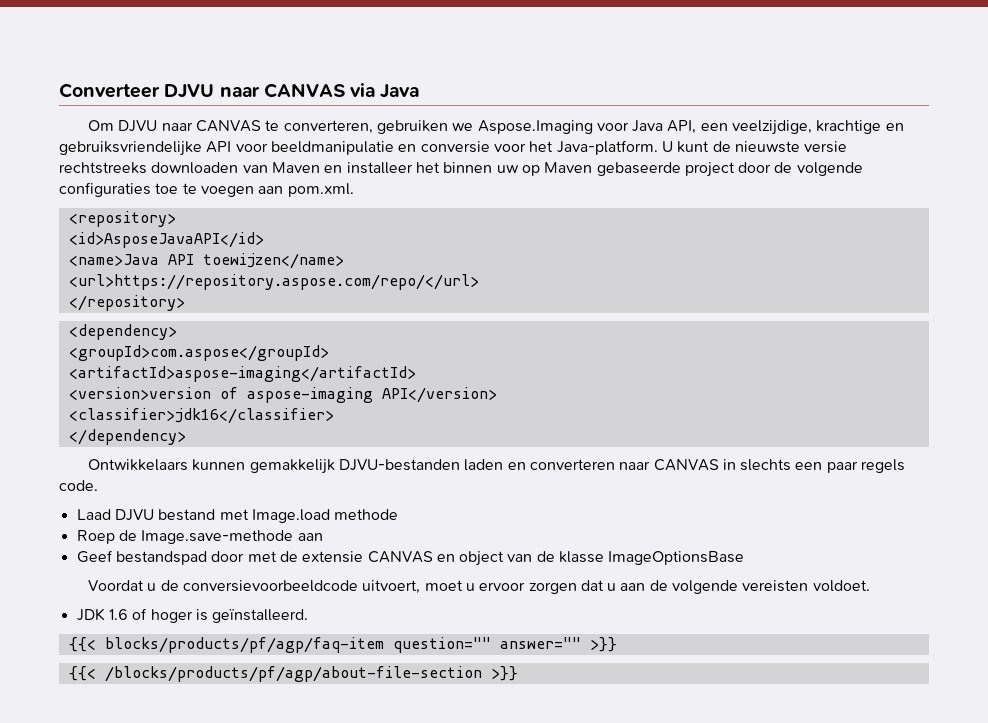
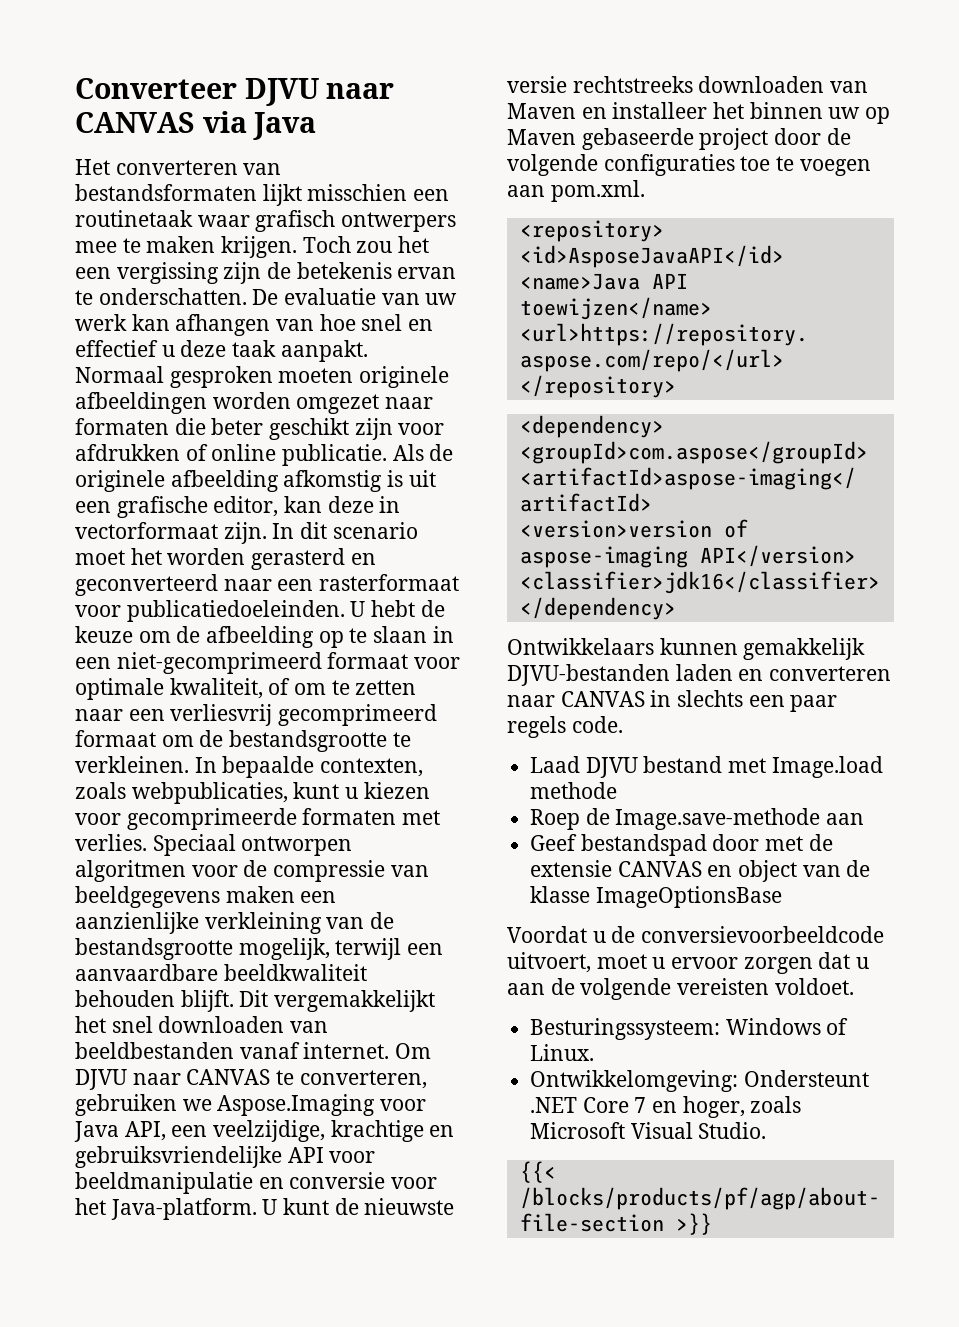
+ Het converteren van bestandsformaten lijkt misschien een routinetaak waar grafisch ontwerpers mee te maken krijgen. Toch zou het een vergissing zijn de betekenis ervan te onderschatten. De evaluatie van uw werk kan afhangen van hoe snel en effectief u deze taak aanpakt. Normaal gesproken moeten originele afbeeldingen worden omgezet naar formaten die beter geschikt zijn voor afdrukken of online publicatie. Als de originele afbeelding afkomstig is uit een grafische editor, kan deze in vectorformaat zijn. In dit scenario moet het worden gerasterd en geconverteerd naar een rasterformaat voor publicatiedoeleinden. U hebt de keuze om de afbeelding op te slaan in een niet-gecomprimeerd formaat voor optimale kwaliteit, of om te zetten naar een verliesvrij gecomprimeerd formaat om de bestandsgrootte te verkleinen. In bepaalde contexten, zoals webpublicaties, kunt u kiezen voor gecomprimeerde formaten met verlies. Speciaal ontworpen algoritmen voor de compressie van beeldgegevens maken een aanzienlijke verkleining van de bestandsgrootte mogelijk, terwijl een aanvaardbare beeldkwaliteit behouden blijft. Dit vergemakkelijkt het snel downloaden van beeldbestanden vanaf internet.
- JDK 1.6 of hoger is geïnstalleerd.
- {{< blocks/products/pf/agp/faq-item question="" answer="" >}}
+ Besturingssysteem: Windows of Linux.
+ Ontwikkelomgeving: Ondersteunt .NET Core 7 en hoger, zoals Microsoft Visual Studio.

